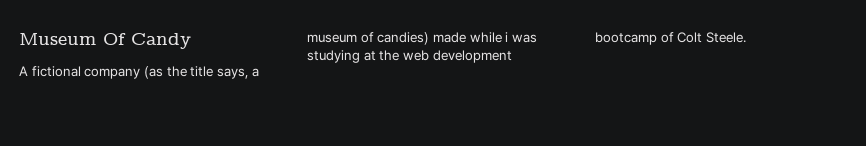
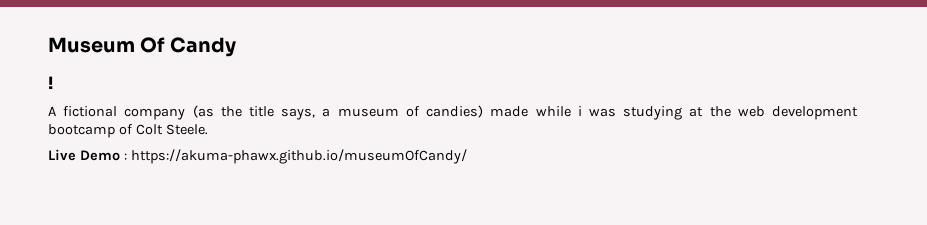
+ !
+ Live Demo : https://akuma-phawx.github.io/museumOfCandy/

